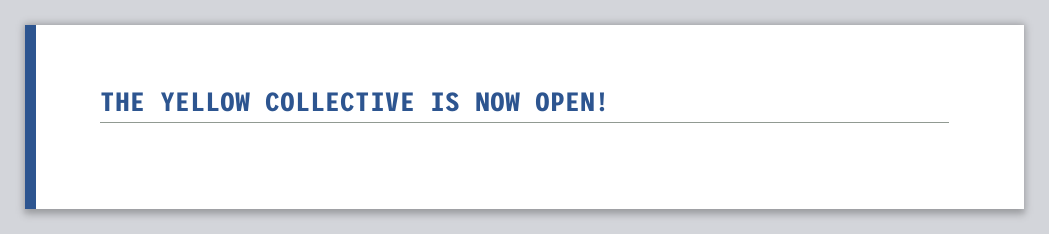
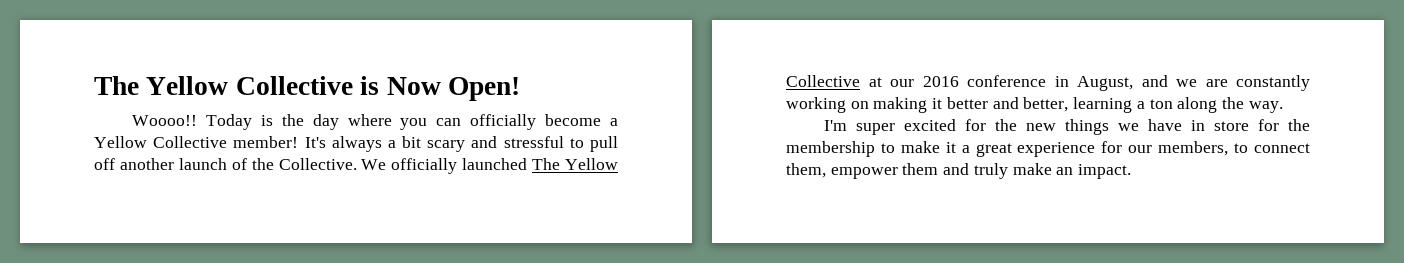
- THE YELLOW COLLECTIVE IS NOW OPEN!
+ The Yellow Collective is Now Open!
+ Woooo!! Today is the day where you can officially become a Yellow Collective member! It's always a bit scary and stressful to pull off another launch of the Collective. We officially launched The Yellow Collective at our 2016 conference in August, and we are constantly working on making it better and better, learning a ton along the way.
+ I'm super excited for the new things we have in store for the membership to make it a great experience for our members, to connect them, empower them and truly make an impact.

